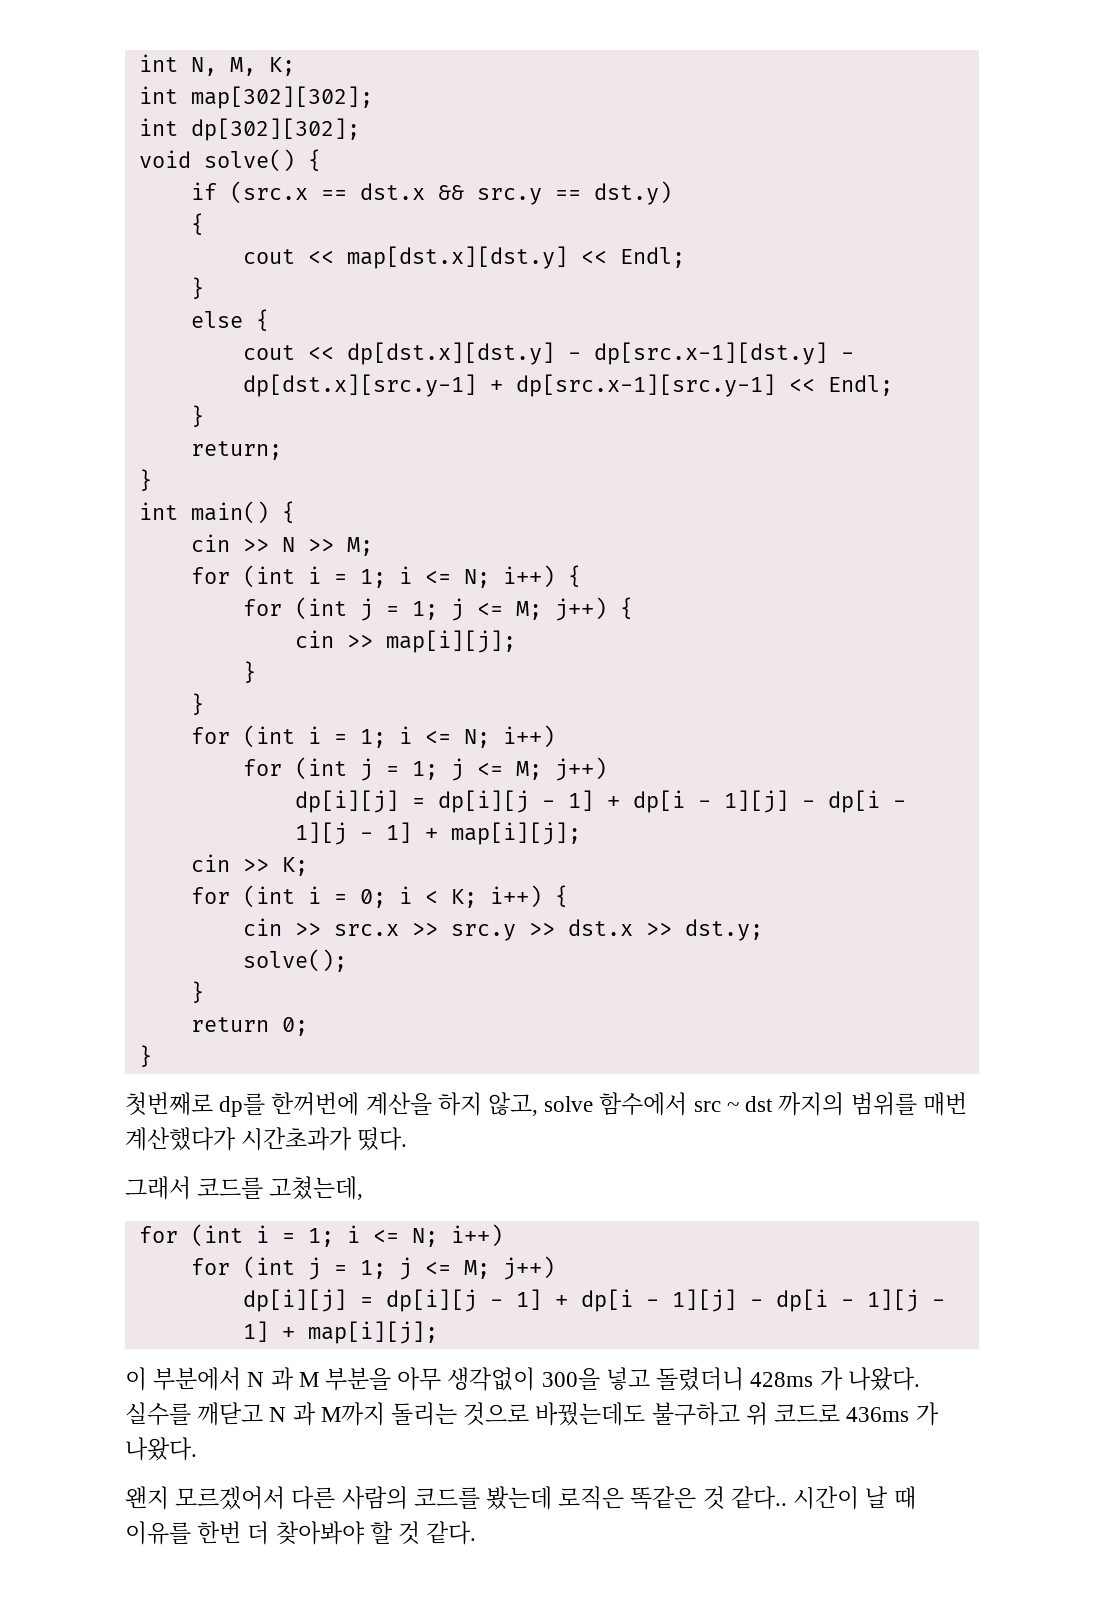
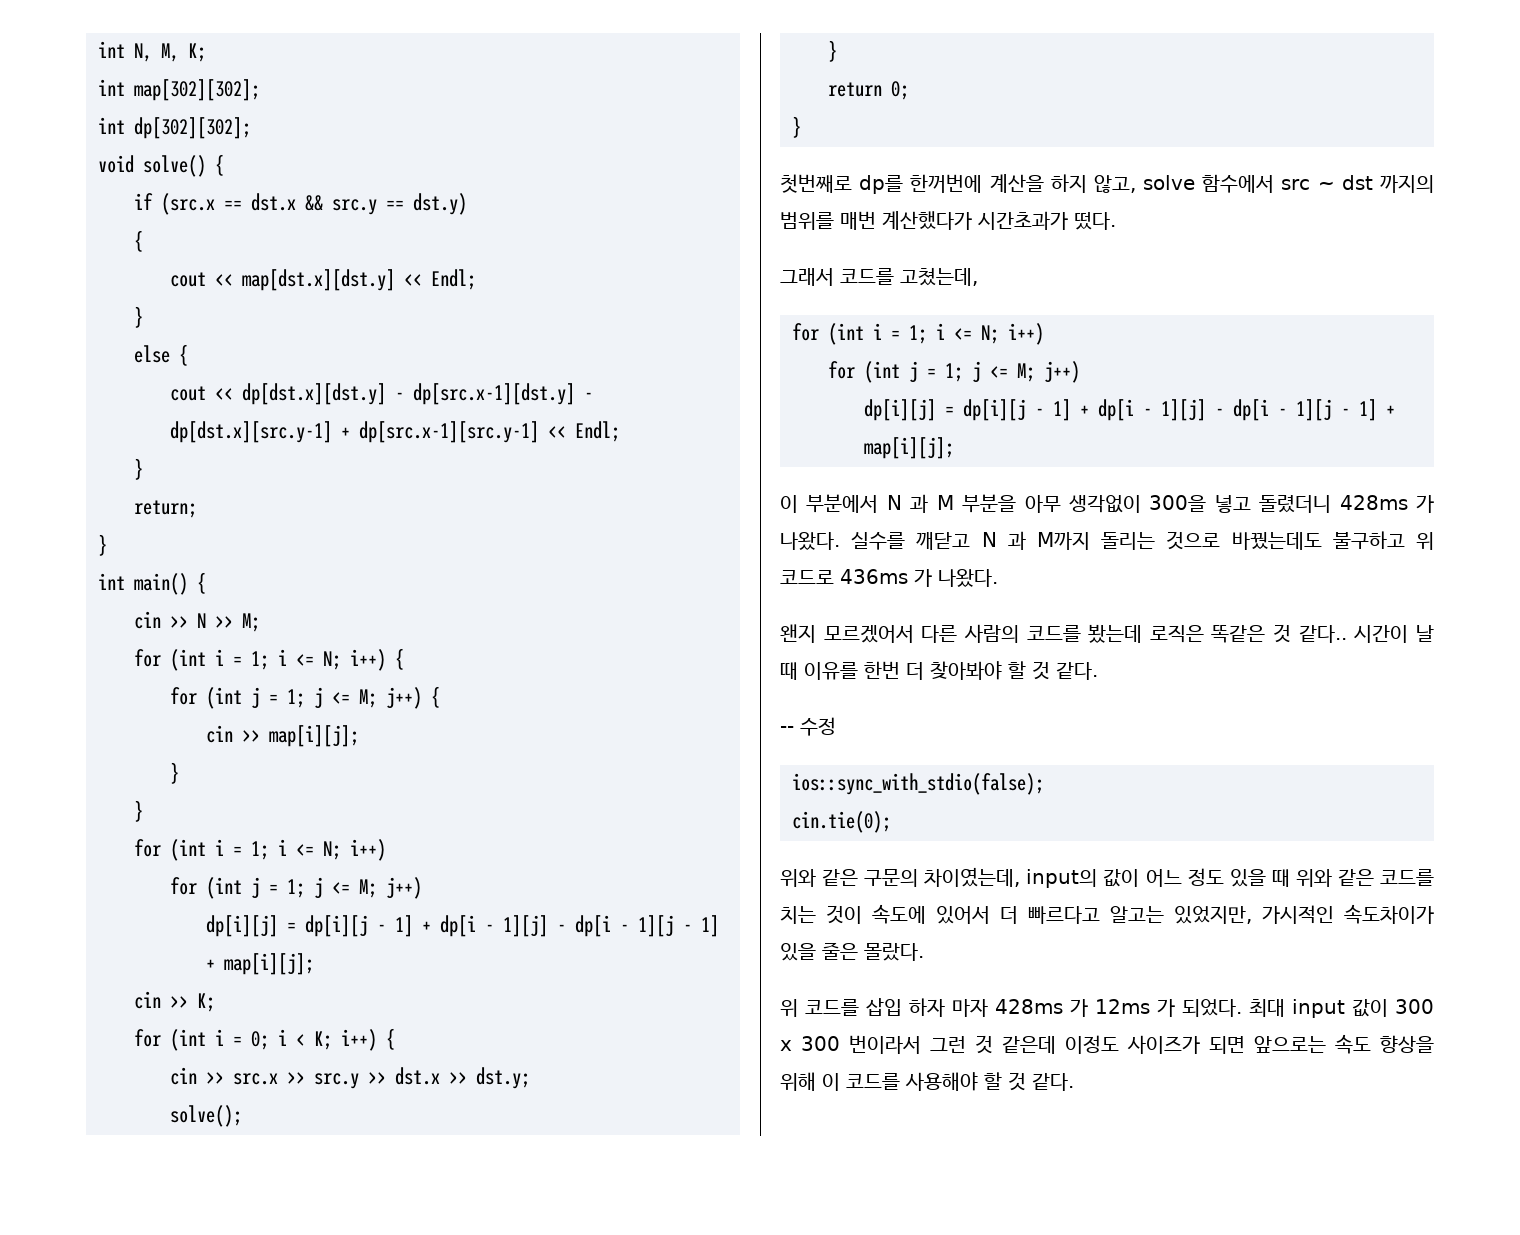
+ -- 수정
+ ios::sync_with_stdio(false);
+ cin.tie(0);
+ 위와 같은 구문의 차이였는데, input의 값이 어느 정도 있을 때 위와 같은 코드를 치는 것이 속도에 있어서 더 빠르다고 알고는 있었지만, 가시적인 속도차이가 있을 줄은 몰랐다.
+ 위 코드를 삽입 하자 마자 428ms 가 12ms 가 되었다. 최대 input 값이 300 x 300 번이라서 그런 것 같은데 이정도 사이즈가 되면 앞으로는 속도 향상을 위해 이 코드를 사용해야 할 것 같다.

